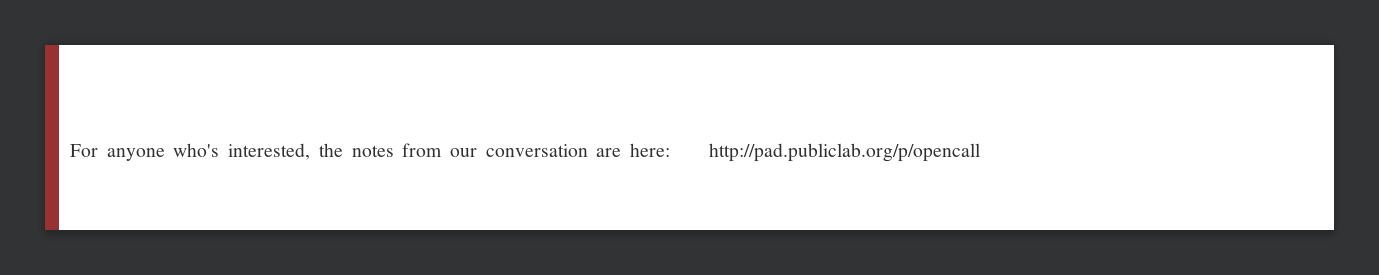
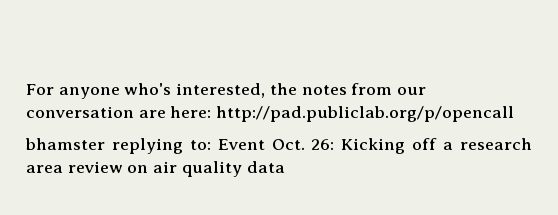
+ bhamster replying to: Event Oct. 26: Kicking off a research area review on air quality data

